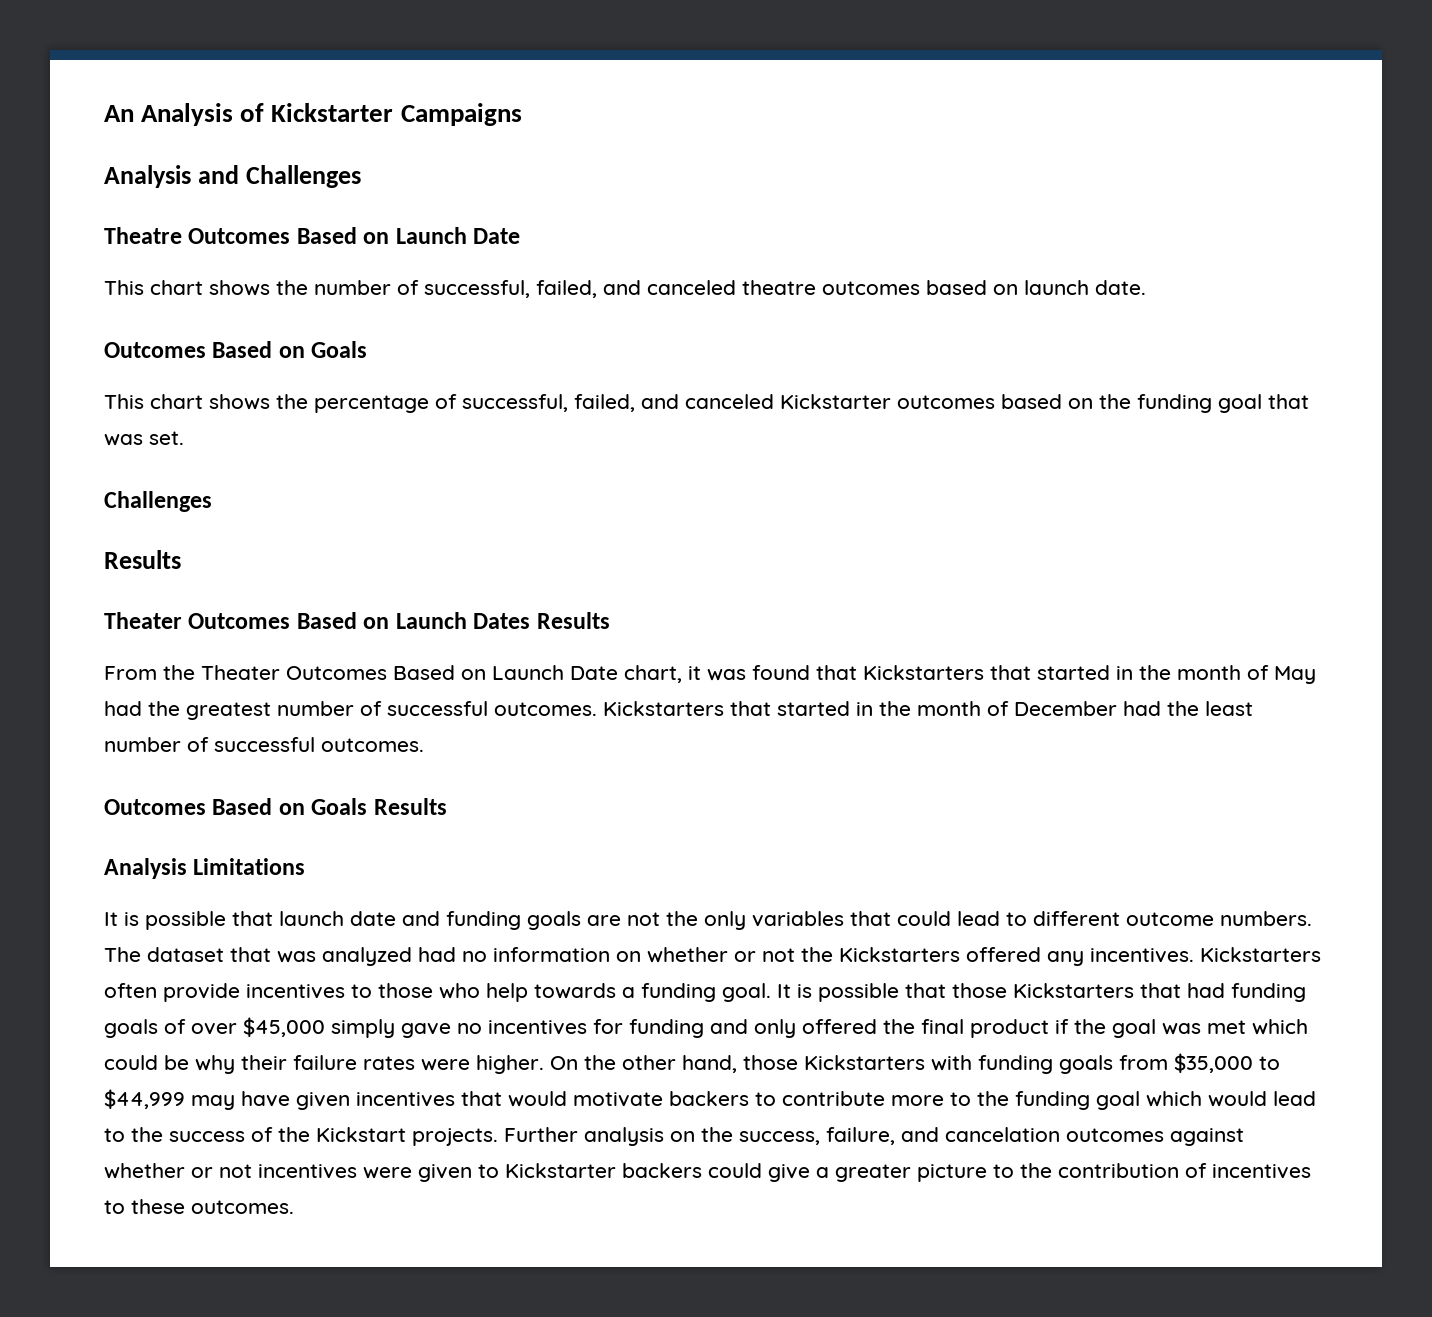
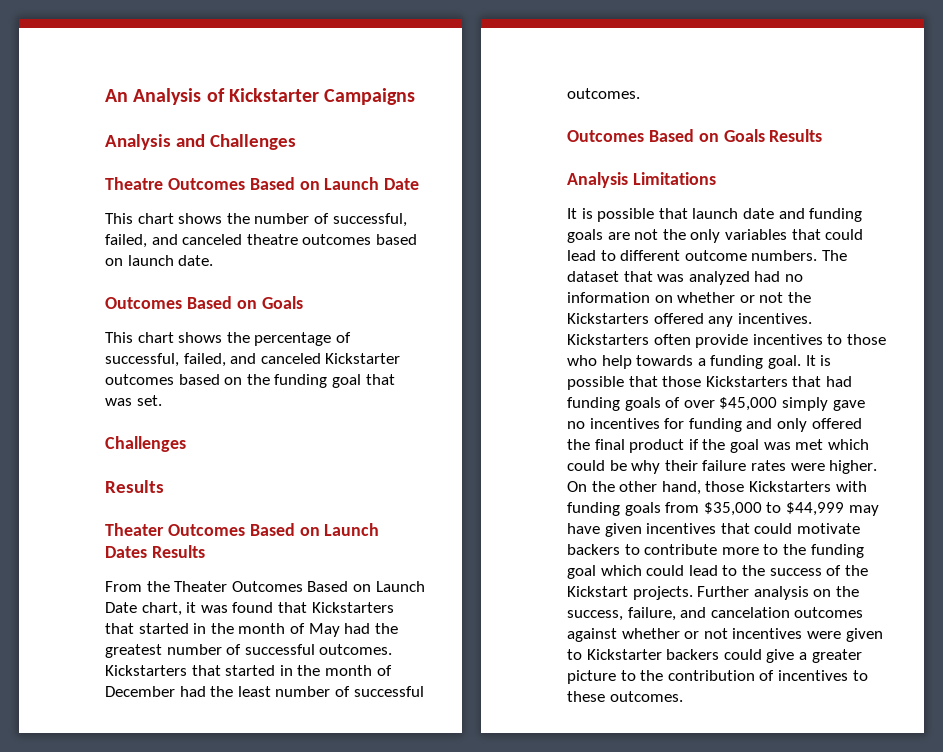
- On the other hand, those Kickstarters with funding goals from $35,000 to $44,999 may have given incentives that would motivate backers to contribute more to the funding goal which would lead to the success of the Kickstart projects.
+ On the other hand, those Kickstarters with funding goals from $35,000 to $44,999 may have given incentives that could motivate backers to contribute more to the funding goal which could lead to the success of the Kickstart projects.

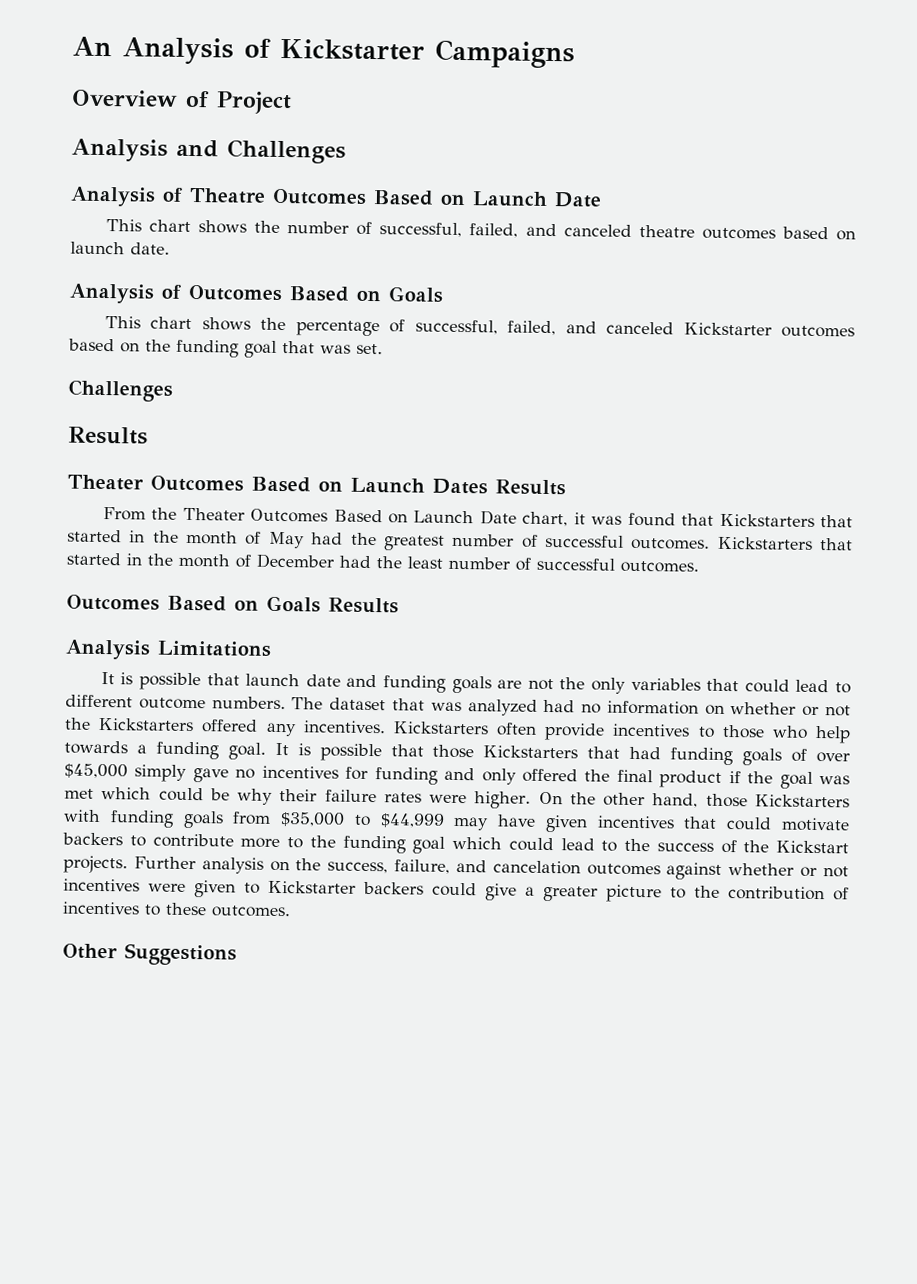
+ Overview of Project
- Theatre Outcomes Based on Launch Date
+ Analysis of Theatre Outcomes Based on Launch Date
  This chart shows the number of successful, failed, and canceled theatre outcomes based on launch date.
- Outcomes Based on Goals
+ Analysis of Outcomes Based on Goals
+ Other Suggestions

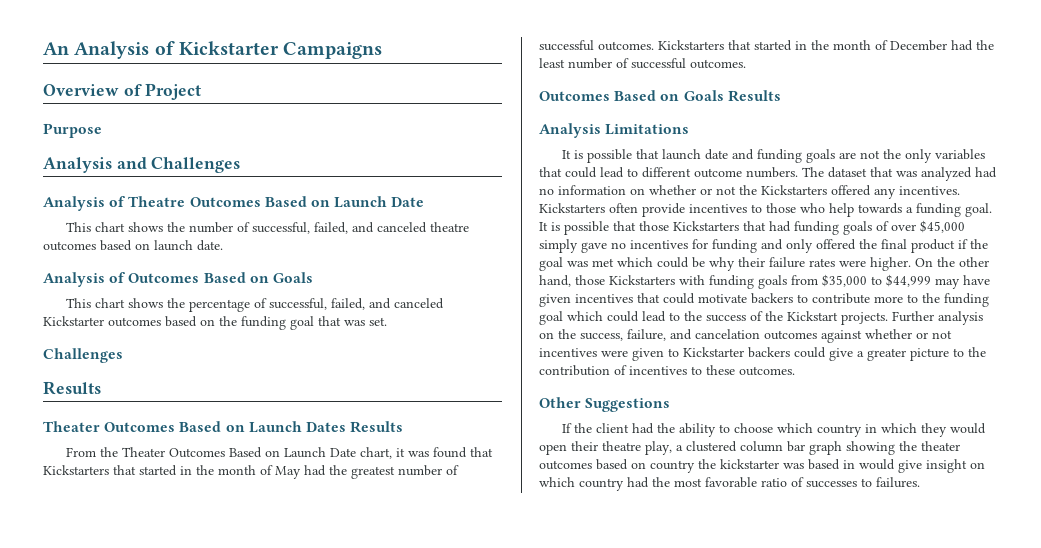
+ Purpose
+ If the client had the ability to choose which country in which they would open their theatre play, a clustered column bar graph showing the theater outcomes based on country the kickstarter was based in would give insight on which country had the most favorable ratio of successes to failures.

